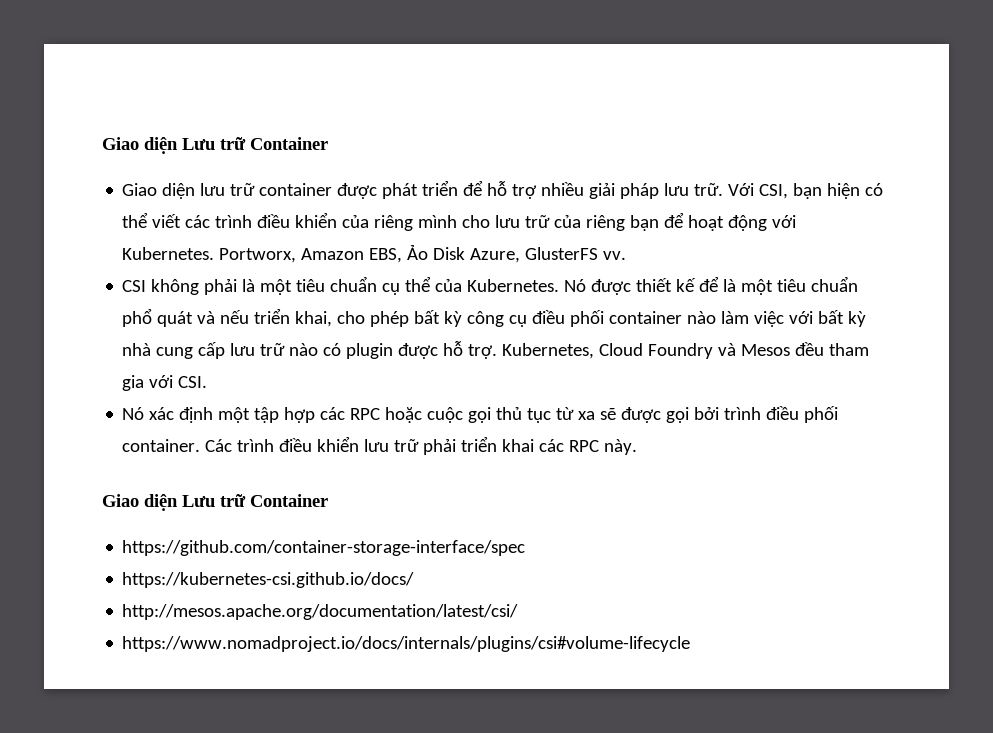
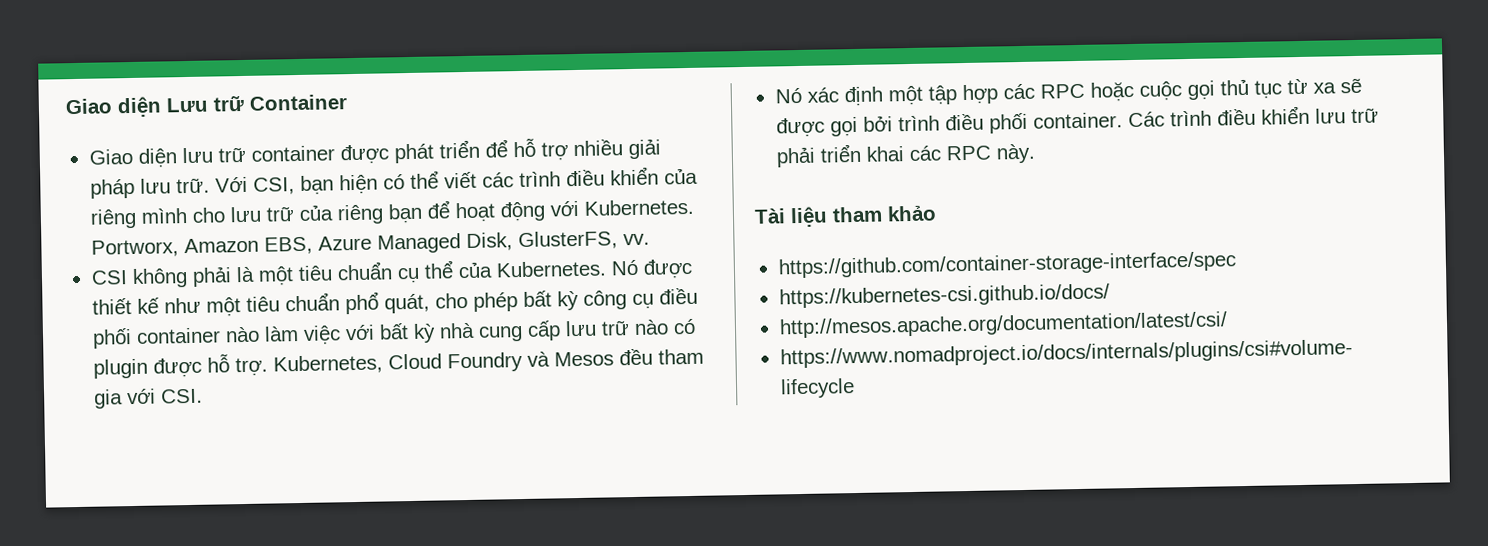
- Portworx, Amazon EBS, Ảo Disk Azure, GlusterFS vv.
+ Portworx, Amazon EBS, Azure Managed Disk, GlusterFS, vv.
- Nó được thiết kế để là một tiêu chuẩn phổ quát và nếu triển khai, cho phép bất kỳ công cụ điều phối container nào làm việc với bất kỳ nhà cung cấp lưu trữ nào có plugin được hỗ trợ.
+ Nó được thiết kế như một tiêu chuẩn phổ quát, cho phép bất kỳ công cụ điều phối container nào làm việc với bất kỳ nhà cung cấp lưu trữ nào có plugin được hỗ trợ.
  Các trình điều khiển lưu trữ phải triển khai các RPC này.
- Giao diện Lưu trữ Container
+ Tài liệu tham khảo

